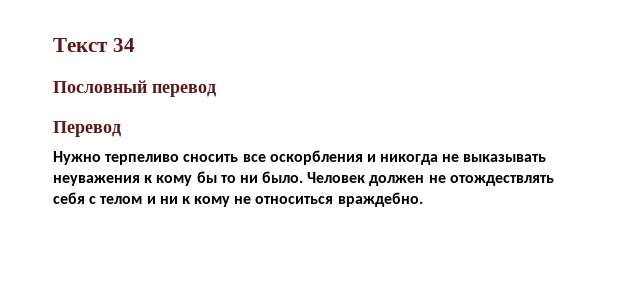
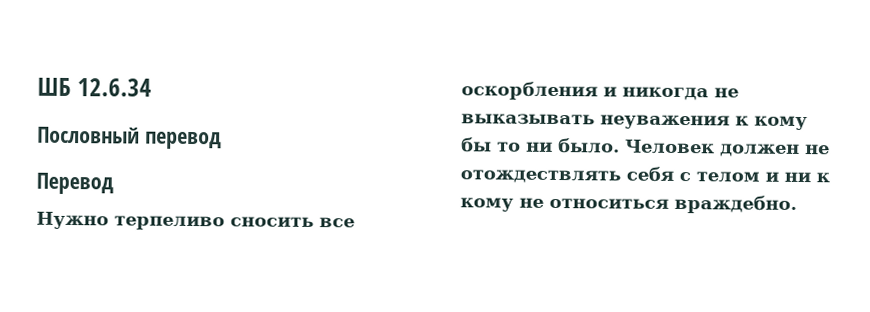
- Текст 34
+ ШБ 12.6.34

